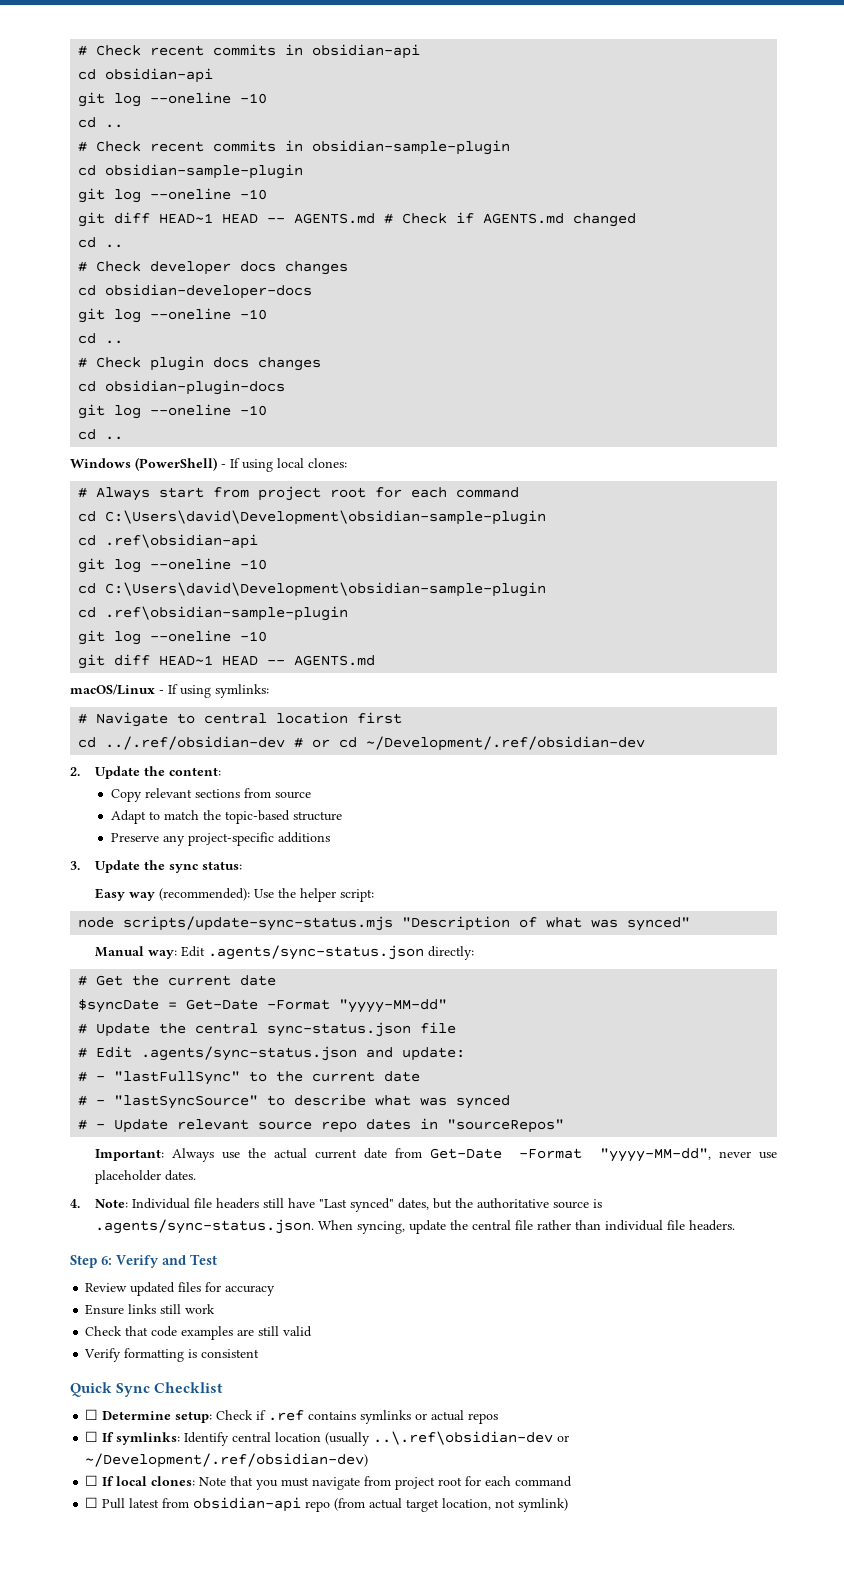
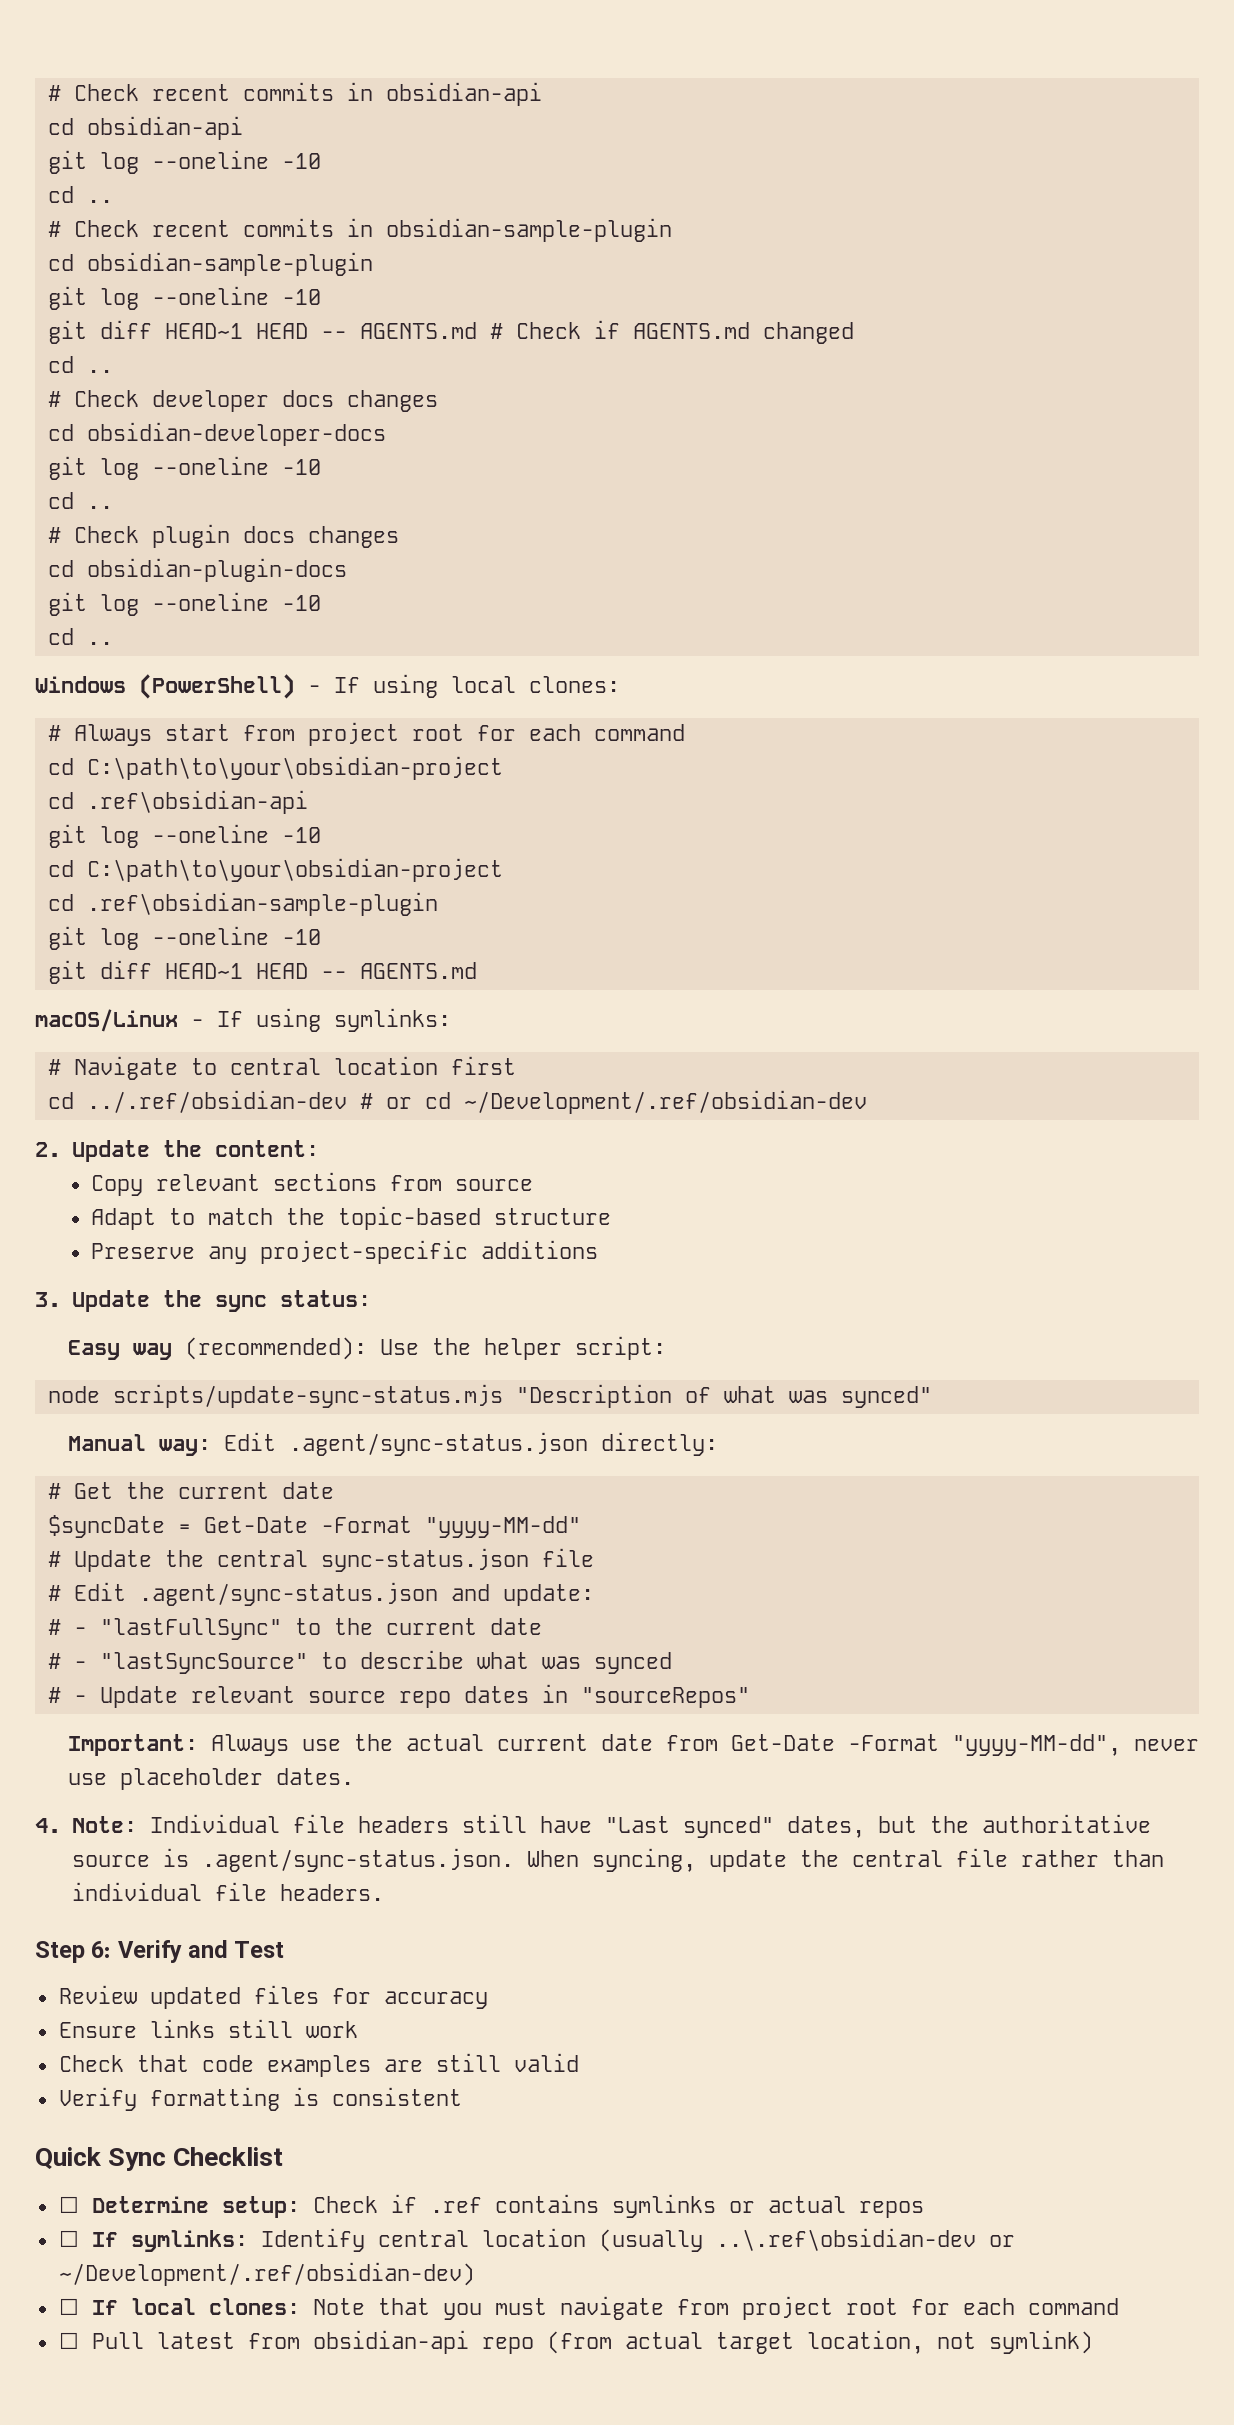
  # Always start from project root for each command
- cd C:\Users\david\Development\obsidian-sample-plugin
+ cd C:\path\to\your\obsidian-project
  cd .ref\obsidian-api
  git log --oneline -10
- cd C:\Users\david\Development\obsidian-sample-plugin
+ cd C:\path\to\your\obsidian-project
- Manual way: Edit .agents/sync-status.json directly:
+ Manual way: Edit .agent/sync-status.json directly:
- # Edit .agents/sync-status.json and update:
+ # Edit .agent/sync-status.json and update:
- 4. Note: Individual file headers still have "Last synced" dates, but the authoritative source is .agents/sync-status.json. When syncing, update the central file rather than individual file headers.
+ 4. Note: Individual file headers still have "Last synced" dates, but the authoritative source is .agent/sync-status.json. When syncing, update the central file rather than individual file headers.

